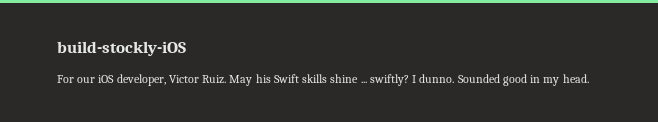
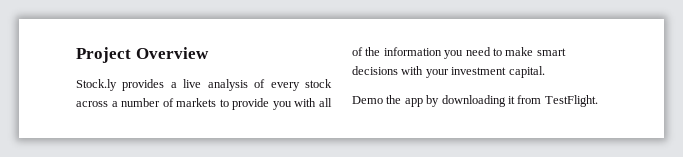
- build-stockly-iOS
- For our iOS developer, Victor Ruiz. May his Swift skills shine ... swiftly? I dunno. Sounded good in my head.
+ Project Overview
+ Stock.ly provides a live analysis of every stock across a number of markets to provide you with all of the information you need to make smart decisions with your investment capital.
+ Demo the app by downloading it from TestFlight.

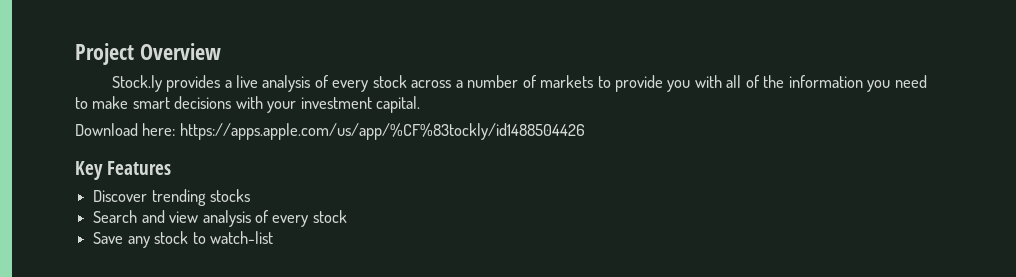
- Demo the app by downloading it from TestFlight.
+ Download here: https://apps.apple.com/us/app/%CF%83tockly/id1488504426
+ Key Features
+ Discover trending stocks
+ Search and view analysis of every stock
+ Save any stock to watch-list

